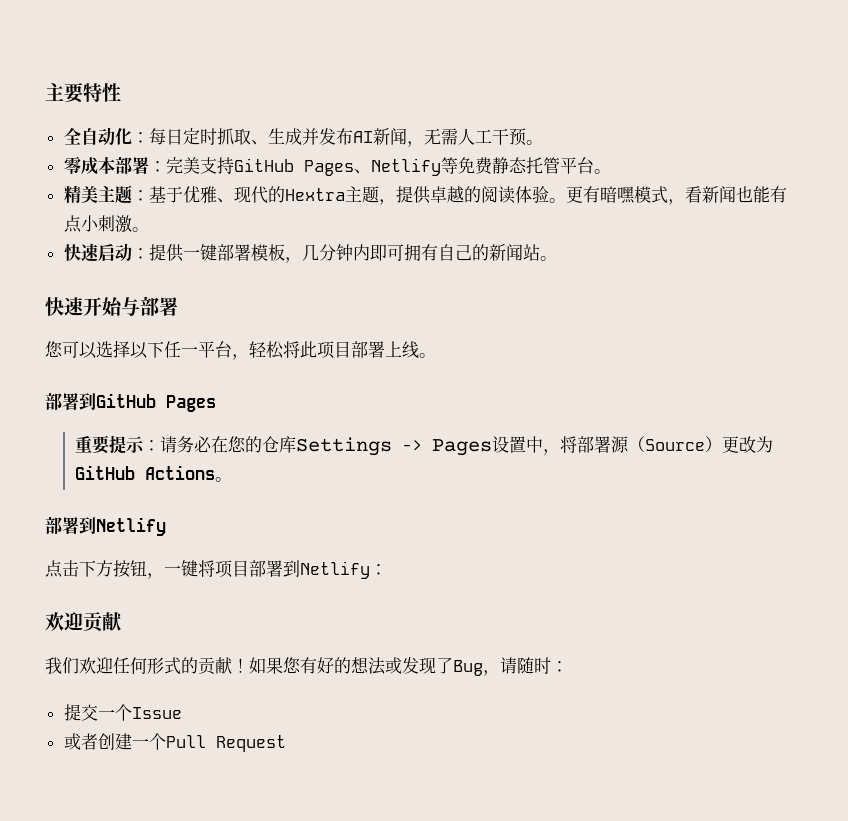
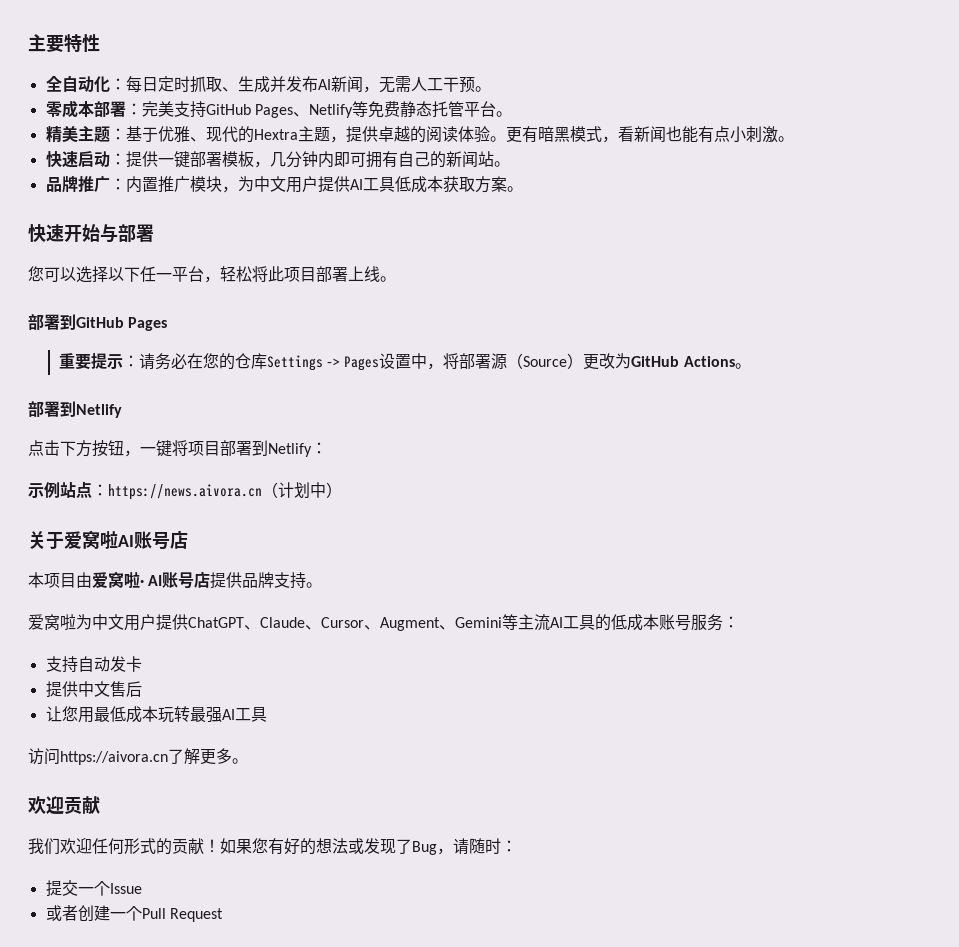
- 更有暗嘿模式，看新闻也能有点小刺激。
+ 更有暗黑模式，看新闻也能有点小刺激。
+ 品牌推广：内置推广模块，为中文用户提供AI工具低成本获取方案。
+ 示例站点：https://news.aivora.cn（计划中）
+ 关于爱窝啦AI账号店
+ 本项目由爱窝啦· AI账号店提供品牌支持。
+ 爱窝啦为中文用户提供ChatGPT、Claude、Cursor、Augment、Gemini等主流AI工具的低成本账号服务：
+ 支持自动发卡
+ 提供中文售后
+ 让您用最低成本玩转最强AI工具
+ 访问https://aivora.cn了解更多。

